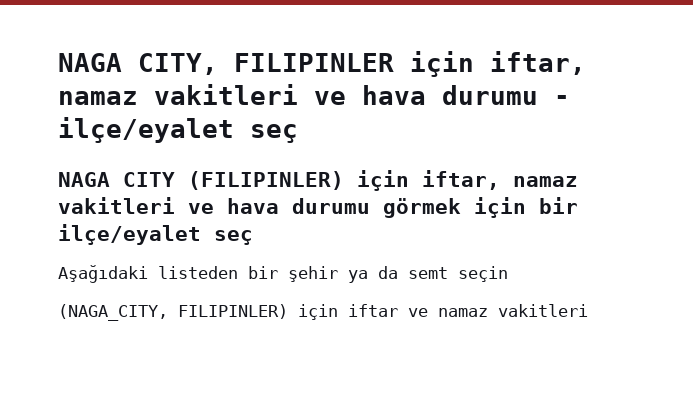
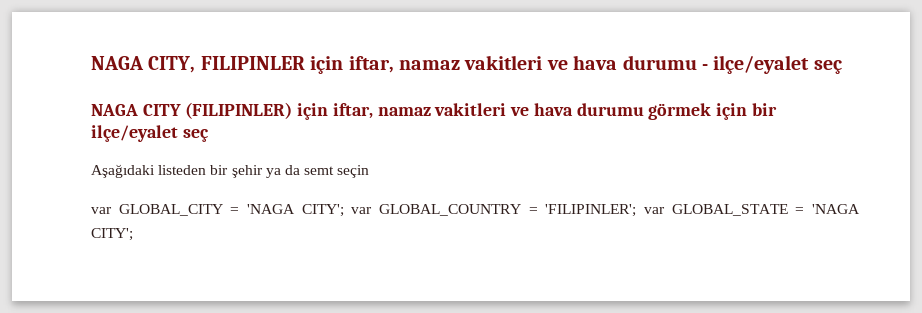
- (NAGA_CITY, FILIPINLER) için iftar ve namaz vakitleri
+ var GLOBAL_CITY = 'NAGA CITY'; var GLOBAL_COUNTRY = 'FILIPINLER'; var GLOBAL_STATE = 'NAGA CITY';

